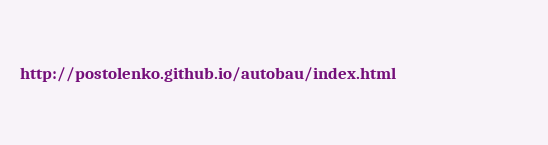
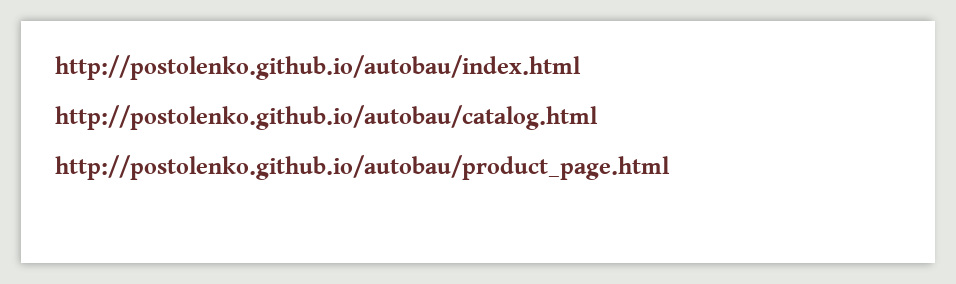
+ http://postolenko.github.io/autobau/catalog.html
+ http://postolenko.github.io/autobau/product_page.html

